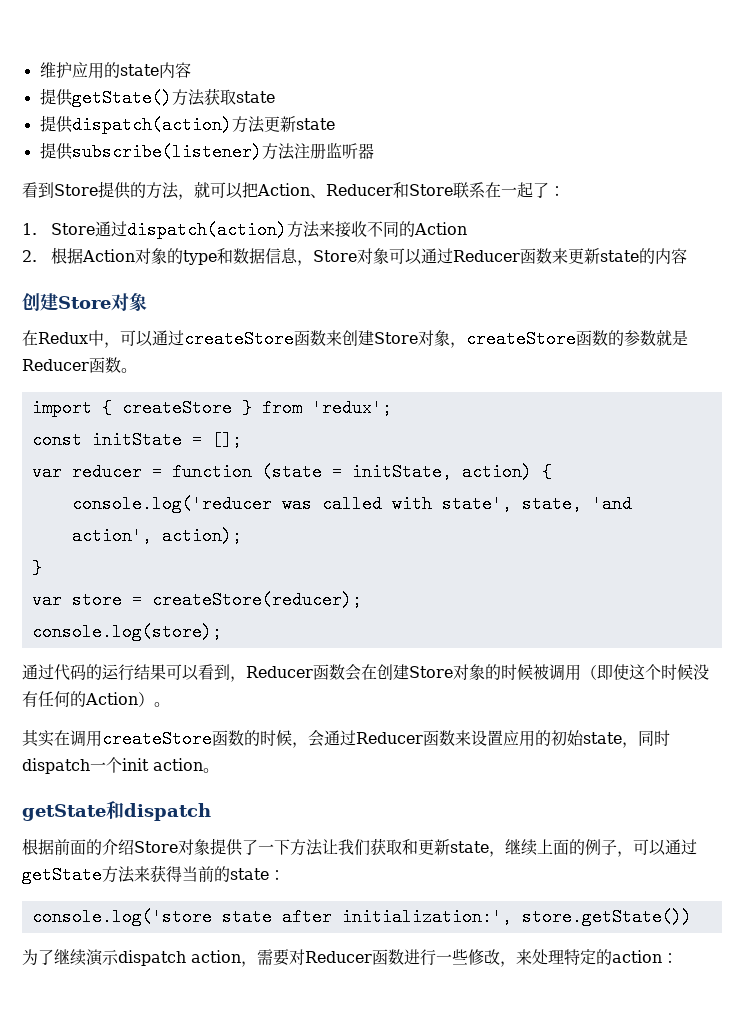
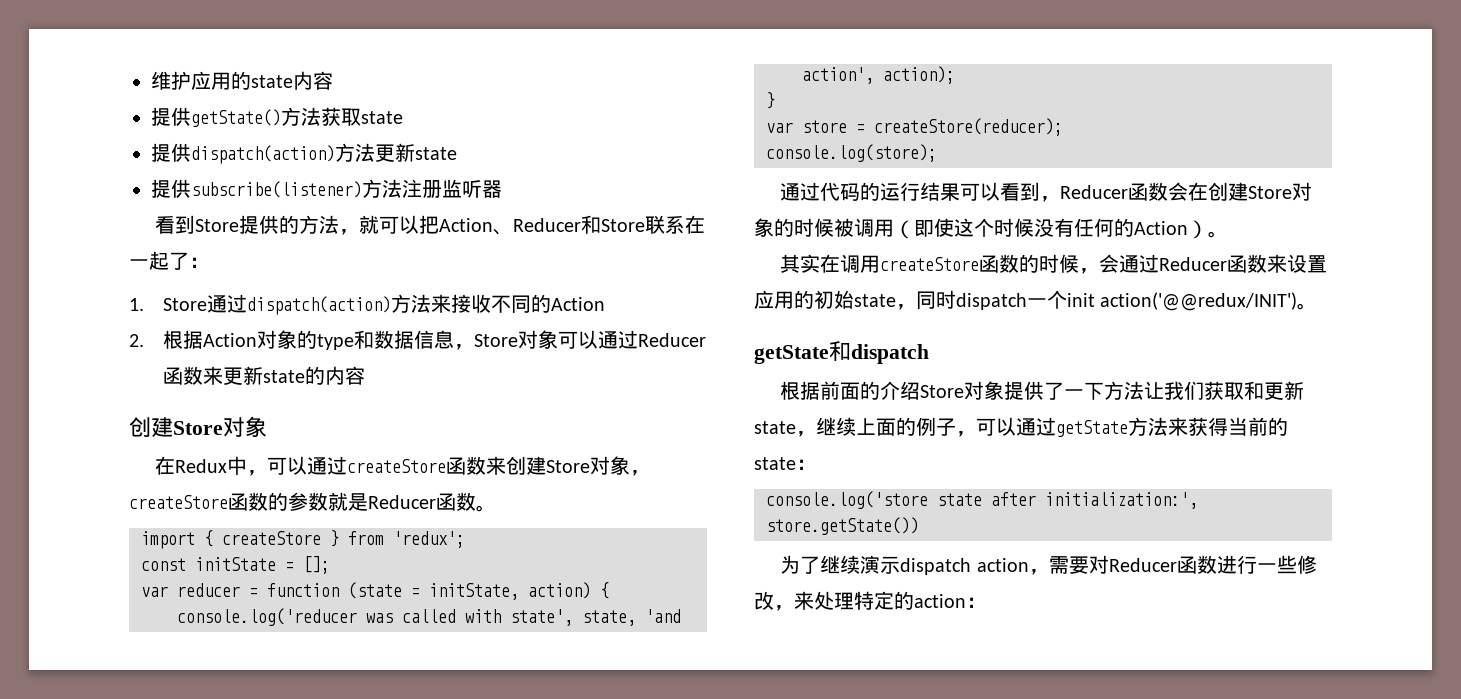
- 其实在调用createStore函数的时候，会通过Reducer函数来设置应用的初始state，同时dispatch一个init action。
+ 其实在调用createStore函数的时候，会通过Reducer函数来设置应用的初始state，同时dispatch一个init action('@@redux/INIT')。

